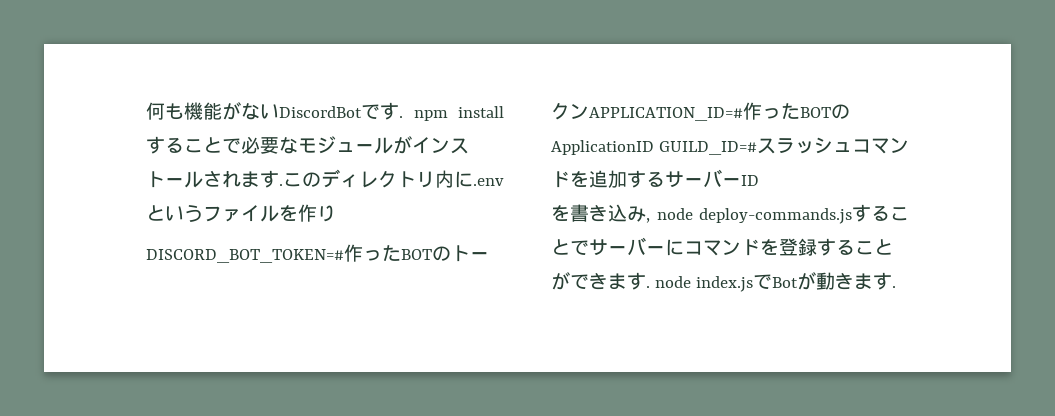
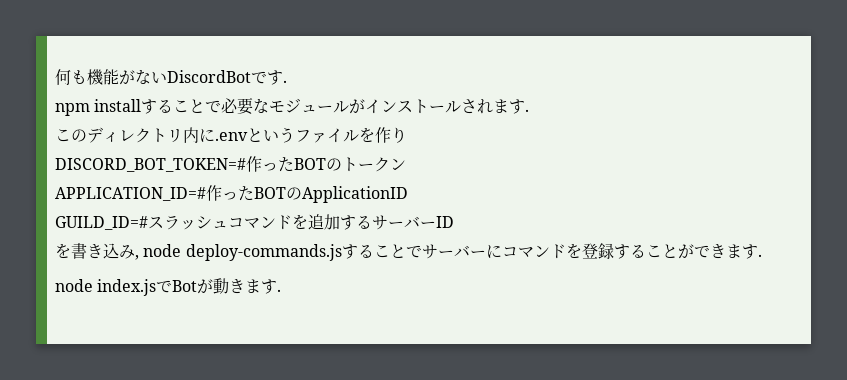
- 何も機能がないDiscordBotです. npm installすることで必要なモジュールがインストールされます.このディレクトリ内に.envというファイルを作り
+ 何も機能がないDiscordBotです.
+ npm installすることで必要なモジュールがインストールされます.
+ このディレクトリ内に.envというファイルを作り
- DISCORD_BOT_TOKEN=#作ったBOTのトークンAPPLICATION_ID=#作ったBOTのApplicationID GUILD_ID=#スラッシュコマンドを追加するサーバーID
+ DISCORD_BOT_TOKEN=#作ったBOTのトークン
+ APPLICATION_ID=#作ったBOTのApplicationID
+ GUILD_ID=#スラッシュコマンドを追加するサーバーID
- を書き込み, node deploy-commands.jsすることでサーバーにコマンドを登録することができます. node index.jsでBotが動きます.
+ を書き込み, node deploy-commands.jsすることでサーバーにコマンドを登録することができます.
+ node index.jsでBotが動きます.

